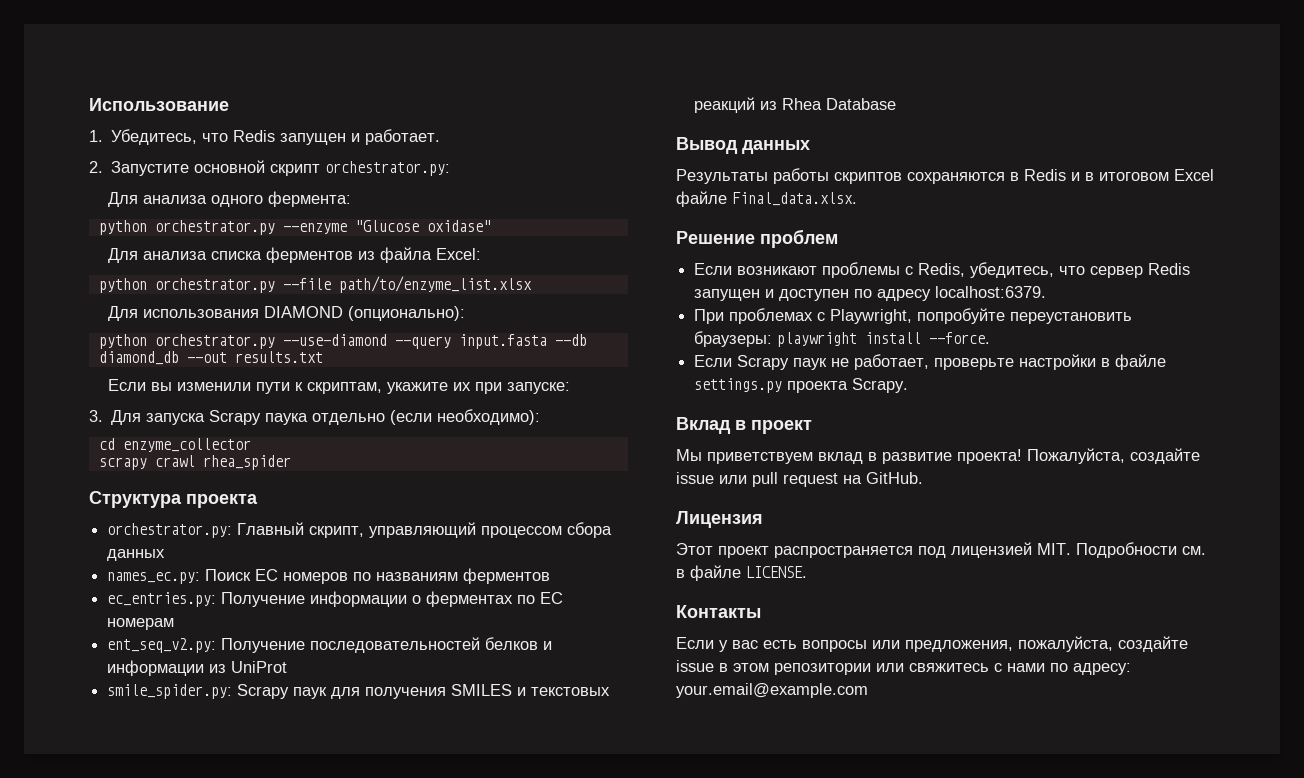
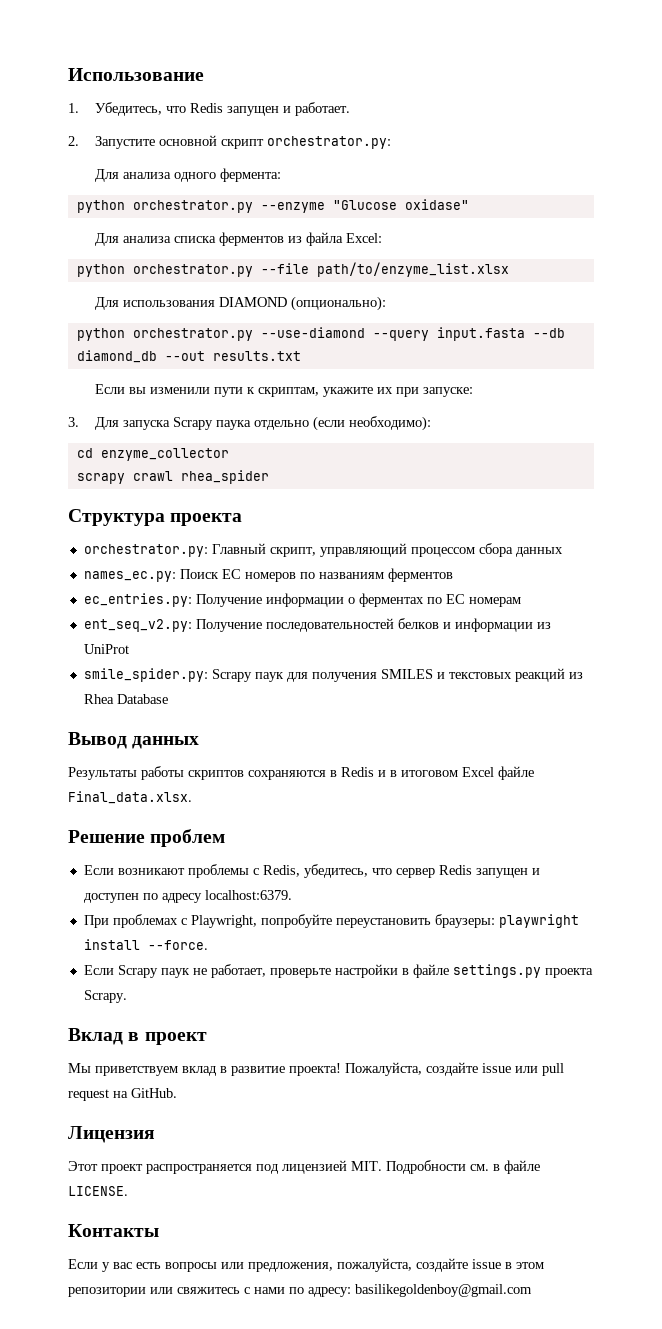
- Если у вас есть вопросы или предложения, пожалуйста, создайте issue в этом репозитории или свяжитесь с нами по адресу: your.email@example.com
+ Если у вас есть вопросы или предложения, пожалуйста, создайте issue в этом репозитории или свяжитесь с нами по адресу: basilikegoldenboy@gmail.com

